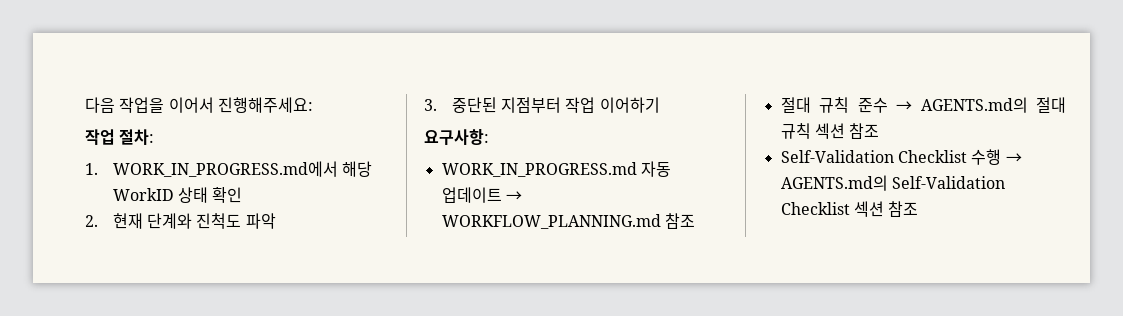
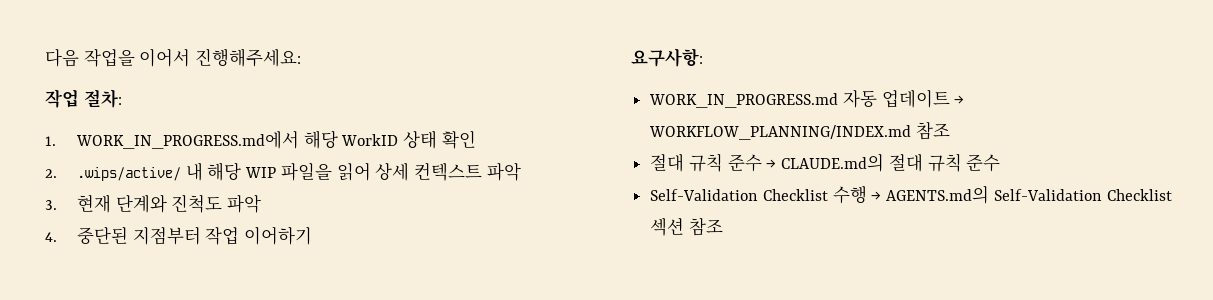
- 2. 현재 단계와 진척도 파악
+ 2. .wips/active/ 내 해당 WIP 파일을 읽어 상세 컨텍스트 파악
+ 3. 현재 단계와 진척도 파악
- 3. 중단된 지점부터 작업 이어하기
+ 4. 중단된 지점부터 작업 이어하기
- WORK_IN_PROGRESS.md 자동 업데이트 → WORKFLOW_PLANNING.md 참조
+ WORK_IN_PROGRESS.md 자동 업데이트 → WORKFLOW_PLANNING/INDEX.md 참조
- 절대 규칙 준수 → AGENTS.md의 절대 규칙 섹션 참조
+ 절대 규칙 준수 → CLAUDE.md의 절대 규칙 준수

